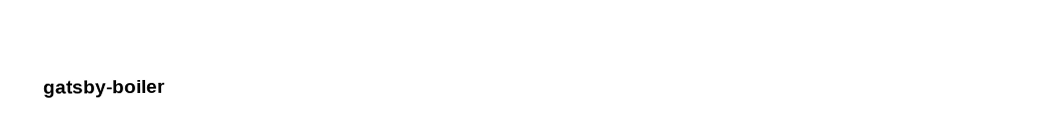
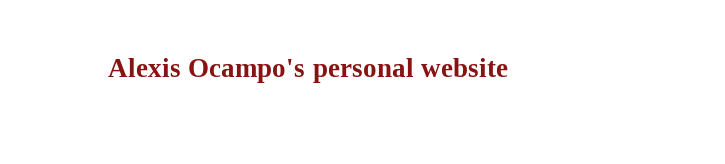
- gatsby-boiler
+ Alexis Ocampo's personal website

